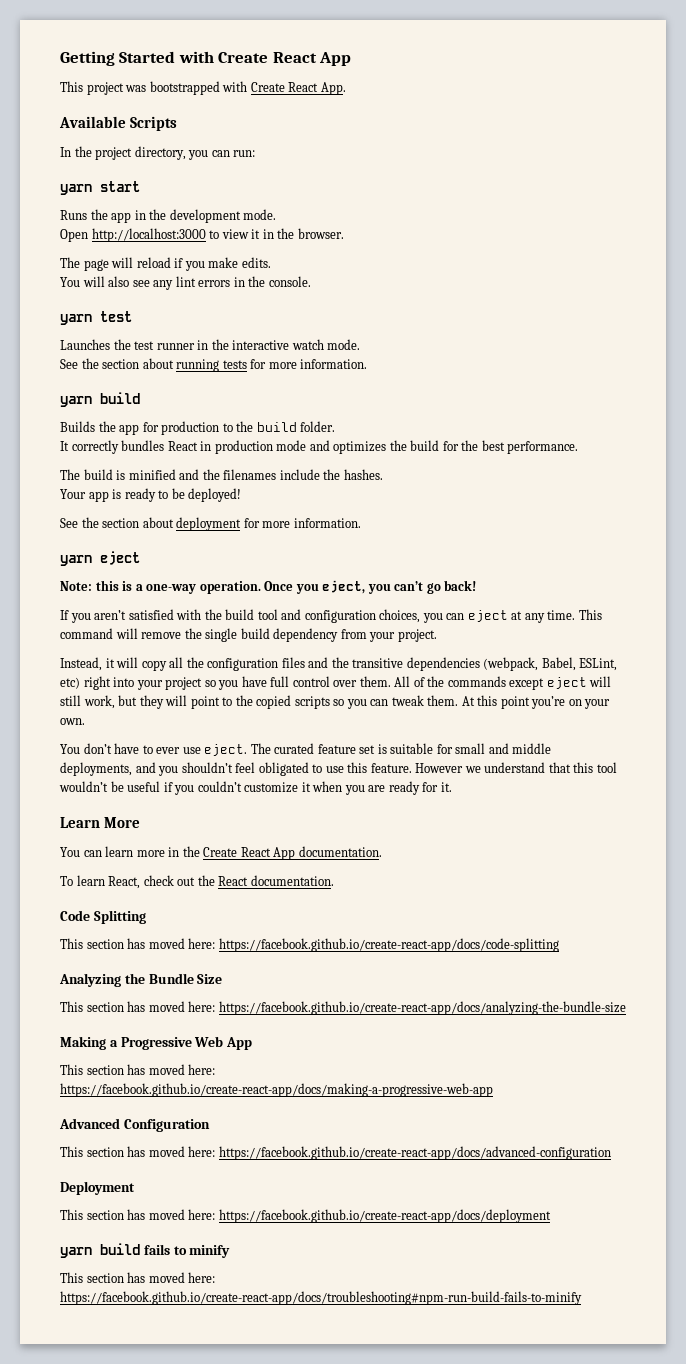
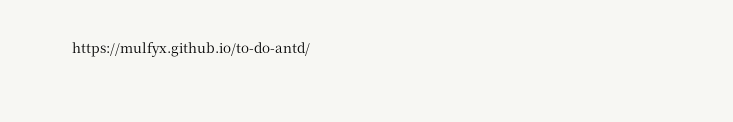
- Getting Started with Create React App
- This project was bootstrapped with Create React App.
- Available Scripts
- In the project directory, you can run:
- yarn start
- Runs the app in the development mode.
- Open http://localhost:3000 to view it in the browser.
- The page will reload if you make edits.
- You will also see any lint errors in the console.
- yarn test
- Launches the test runner in the interactive watch mode.
- See the section about running tests for more information.
- yarn build
- Builds the app for production to the build folder.
- It correctly bundles React in production mode and optimizes the build for the best performance.
- The build is minified and the filenames include the hashes.
- Your app is ready to be deployed!
- See the section about deployment for more information.
- yarn eject
- Note: this is a one-way operation. Once you eject, you can’t go back!
- If you aren’t satisfied with the build tool and configuration choices, you can eject at any time. This command will remove the single build dependency from your project.
- Instead, it will copy all the configuration files and the transitive dependencies (webpack, Babel, ESLint, etc) right into your project so you have full control over them. All of the commands except eject will still work, but they will point to the copied scripts so you can tweak them. At this point you’re on your own.
- You don’t have to ever use eject. The curated feature set is suitable for small and middle deployments, and you shouldn’t feel obligated to use this feature. However we understand that this tool wouldn’t be useful if you couldn’t customize it when you are ready for it.
- Learn More
- You can learn more in the Create React App documentation.
- To learn React, check out the React documentation.
- Code Splitting
- This section has moved here: https://facebook.github.io/create-react-app/docs/code-splitting
- Analyzing the Bundle Size
- This section has moved here: https://facebook.github.io/create-react-app/docs/analyzing-the-bundle-size
- Making a Progressive Web App
- This section has moved here: https://facebook.github.io/create-react-app/docs/making-a-progressive-web-app
- Advanced Configuration
- This section has moved here: https://facebook.github.io/create-react-app/docs/advanced-configuration
- Deployment
- This section has moved here: https://facebook.github.io/create-react-app/docs/deployment
- yarn build fails to minify
- This section has moved here: https://facebook.github.io/create-react-app/docs/troubleshooting#npm-run-build-fails-to-minify
+ https://mulfyx.github.io/to-do-antd/

